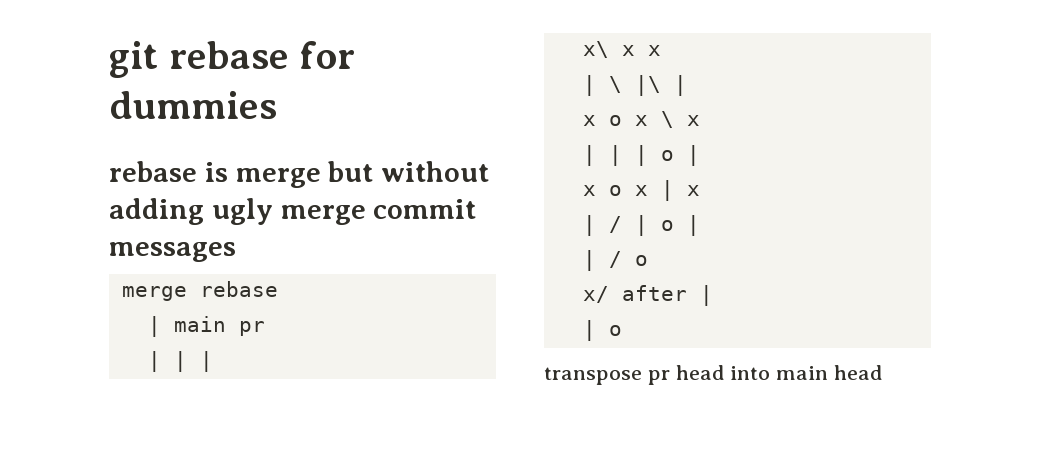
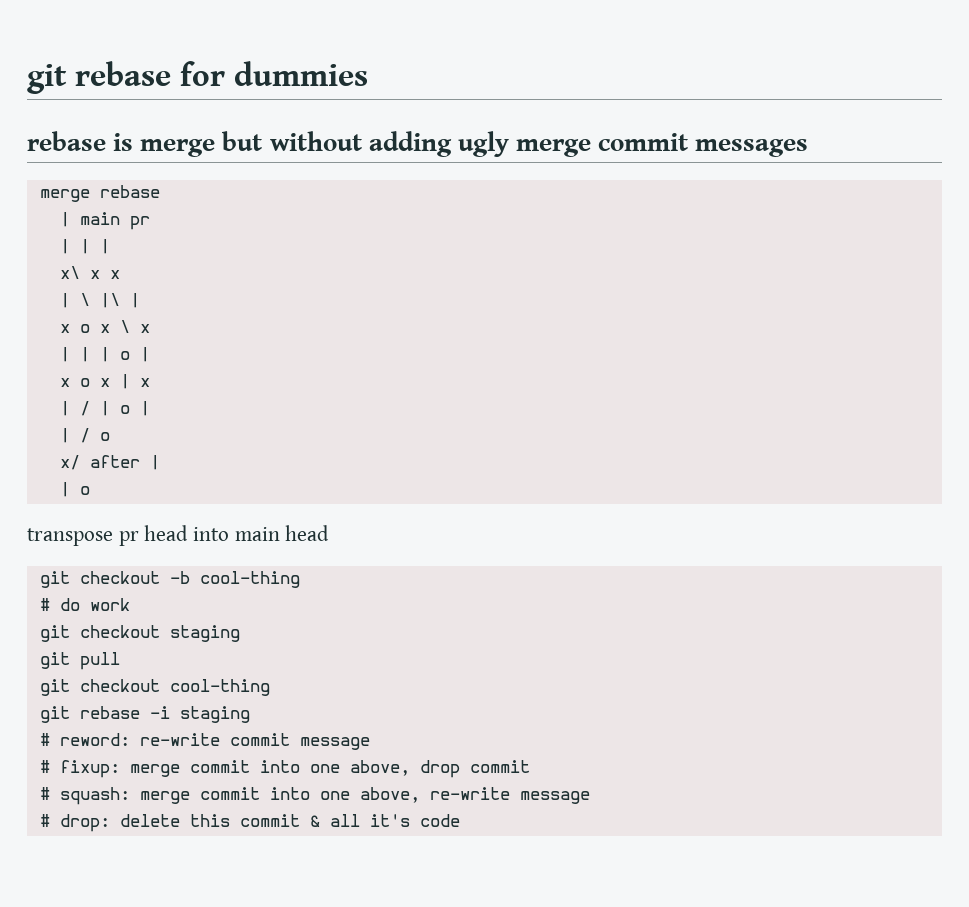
+ git checkout -b cool-thing
+ # do work
+ git checkout staging
+ git pull
+ git checkout cool-thing
+ git rebase -i staging
+ # reword: re-write commit message
+ # fixup: merge commit into one above, drop commit
+ # squash: merge commit into one above, re-write message
+ # drop: delete this commit & all it's code

